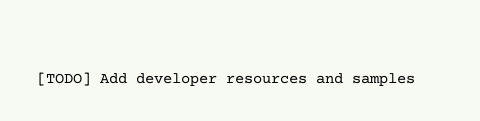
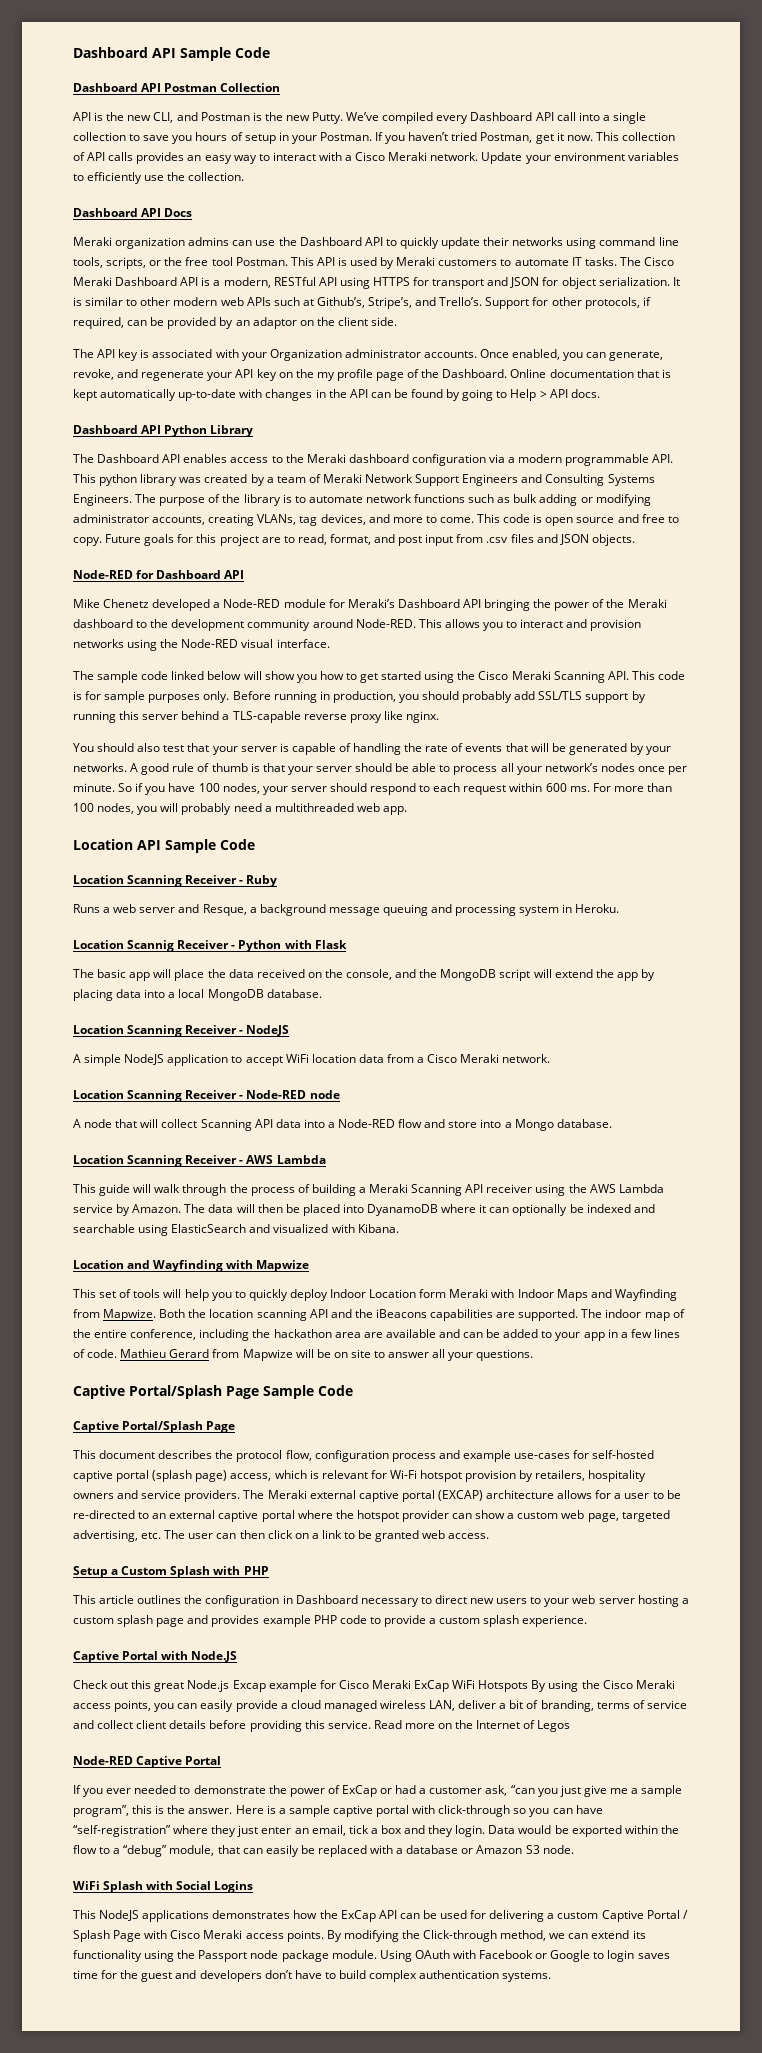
- [TODO] Add developer resources and samples
+ Dashboard API Sample Code
+ Dashboard API Postman Collection
+ API is the new CLI, and Postman is the new Putty. We’ve compiled every Dashboard API call into a single collection to save you hours of setup in your Postman. If you haven’t tried Postman, get it now. This collection of API calls provides an easy way to interact with a Cisco Meraki network. Update your environment variables to efficiently use the collection.
+ Dashboard API Docs
+ Meraki organization admins can use the Dashboard API to quickly update their networks using command line tools, scripts, or the free tool Postman. This API is used by Meraki customers to automate IT tasks. The Cisco Meraki Dashboard API is a modern, RESTful API using HTTPS for transport and JSON for object serialization. It is similar to other modern web APIs such at Github’s, Stripe’s, and Trello’s. Support for other protocols, if required, can be provided by an adaptor on the client side.
+ The API key is associated with your Organization administrator accounts. Once enabled, you can generate, revoke, and regenerate your API key on the my profile page of the Dashboard. Online documentation that is kept automatically up-to-date with changes in the API can be found by going to Help > API docs.
+ Dashboard API Python Library
+ The Dashboard API enables access to the Meraki dashboard configuration via a modern programmable API. This python library was created by a team of Meraki Network Support Engineers and Consulting Systems Engineers. The purpose of the library is to automate network functions such as bulk adding or modifying administrator accounts, creating VLANs, tag devices, and more to come. This code is open source and free to copy. Future goals for this project are to read, format, and post input from .csv files and JSON objects.
+ Node-RED for Dashboard API
+ Mike Chenetz developed a Node-RED module for Meraki’s Dashboard API bringing the power of the Meraki dashboard to the development community around Node-RED. This allows you to interact and provision networks using the Node-RED visual interface.
+ The sample code linked below will show you how to get started using the Cisco Meraki Scanning API. This code is for sample purposes only. Before running in production, you should probably add SSL/TLS support by running this server behind a TLS-capable reverse proxy like nginx.
+ You should also test that your server is capable of handling the rate of events that will be generated by your networks. A good rule of thumb is that your server should be able to process all your network’s nodes once per minute. So if you have 100 nodes, your server should respond to each request within 600 ms. For more than 100 nodes, you will probably need a multithreaded web app.
+ Location API Sample Code
+ Location Scanning Receiver - Ruby
+ Runs a web server and Resque, a background message queuing and processing system in Heroku.
+ Location Scannig Receiver - Python with Flask
+ The basic app will place the data received on the console, and the MongoDB script will extend the app by placing data into a local MongoDB database.
+ Location Scanning Receiver - NodeJS
+ A simple NodeJS application to accept WiFi location data from a Cisco Meraki network.
+ Location Scanning Receiver - Node-RED node
+ A node that will collect Scanning API data into a Node-RED flow and store into a Mongo database.
+ Location Scanning Receiver - AWS Lambda
+ This guide will walk through the process of building a Meraki Scanning API receiver using the AWS Lambda service by Amazon. The data will then be placed into DyanamoDB where it can optionally be indexed and searchable using ElasticSearch and visualized with Kibana.
+ Location and Wayfinding with Mapwize
+ This set of tools will help you to quickly deploy Indoor Location form Meraki with Indoor Maps and Wayfinding from Mapwize. Both the location scanning API and the iBeacons capabilities are supported. The indoor map of the entire conference, including the hackathon area are available and can be added to your app in a few lines of code. Mathieu Gerard from Mapwize will be on site to answer all your questions.
+ Captive Portal/Splash Page Sample Code
+ Captive Portal/Splash Page
+ This document describes the protocol flow, configuration process and example use-cases for self-hosted captive portal (splash page) access, which is relevant for Wi-Fi hotspot provision by retailers, hospitality owners and service providers. The Meraki external captive portal (EXCAP) architecture allows for a user to be re-directed to an external captive portal where the hotspot provider can show a custom web page, targeted advertising, etc. The user can then click on a link to be granted web access.
+ Setup a Custom Splash with PHP
+ This article outlines the configuration in Dashboard necessary to direct new users to your web server hosting a custom splash page and provides example PHP code to provide a custom splash experience.
+ Captive Portal with Node.JS
+ Check out this great Node.js Excap example for Cisco Meraki ExCap WiFi Hotspots By using the Cisco Meraki access points, you can easily provide a cloud managed wireless LAN, deliver a bit of branding, terms of service and collect client details before providing this service. Read more on the Internet of Legos
+ Node-RED Captive Portal
+ If you ever needed to demonstrate the power of ExCap or had a customer ask, “can you just give me a sample program”, this is the answer. Here is a sample captive portal with click-through so you can have “self-registration” where they just enter an email, tick a box and they login. Data would be exported within the flow to a “debug” module, that can easily be replaced with a database or Amazon S3 node.
+ WiFi Splash with Social Logins
+ This NodeJS applications demonstrates how the ExCap API can be used for delivering a custom Captive Portal / Splash Page with Cisco Meraki access points. By modifying the Click-through method, we can extend its functionality using the Passport node package module. Using OAuth with Facebook or Google to login saves time for the guest and developers don’t have to build complex authentication systems.

